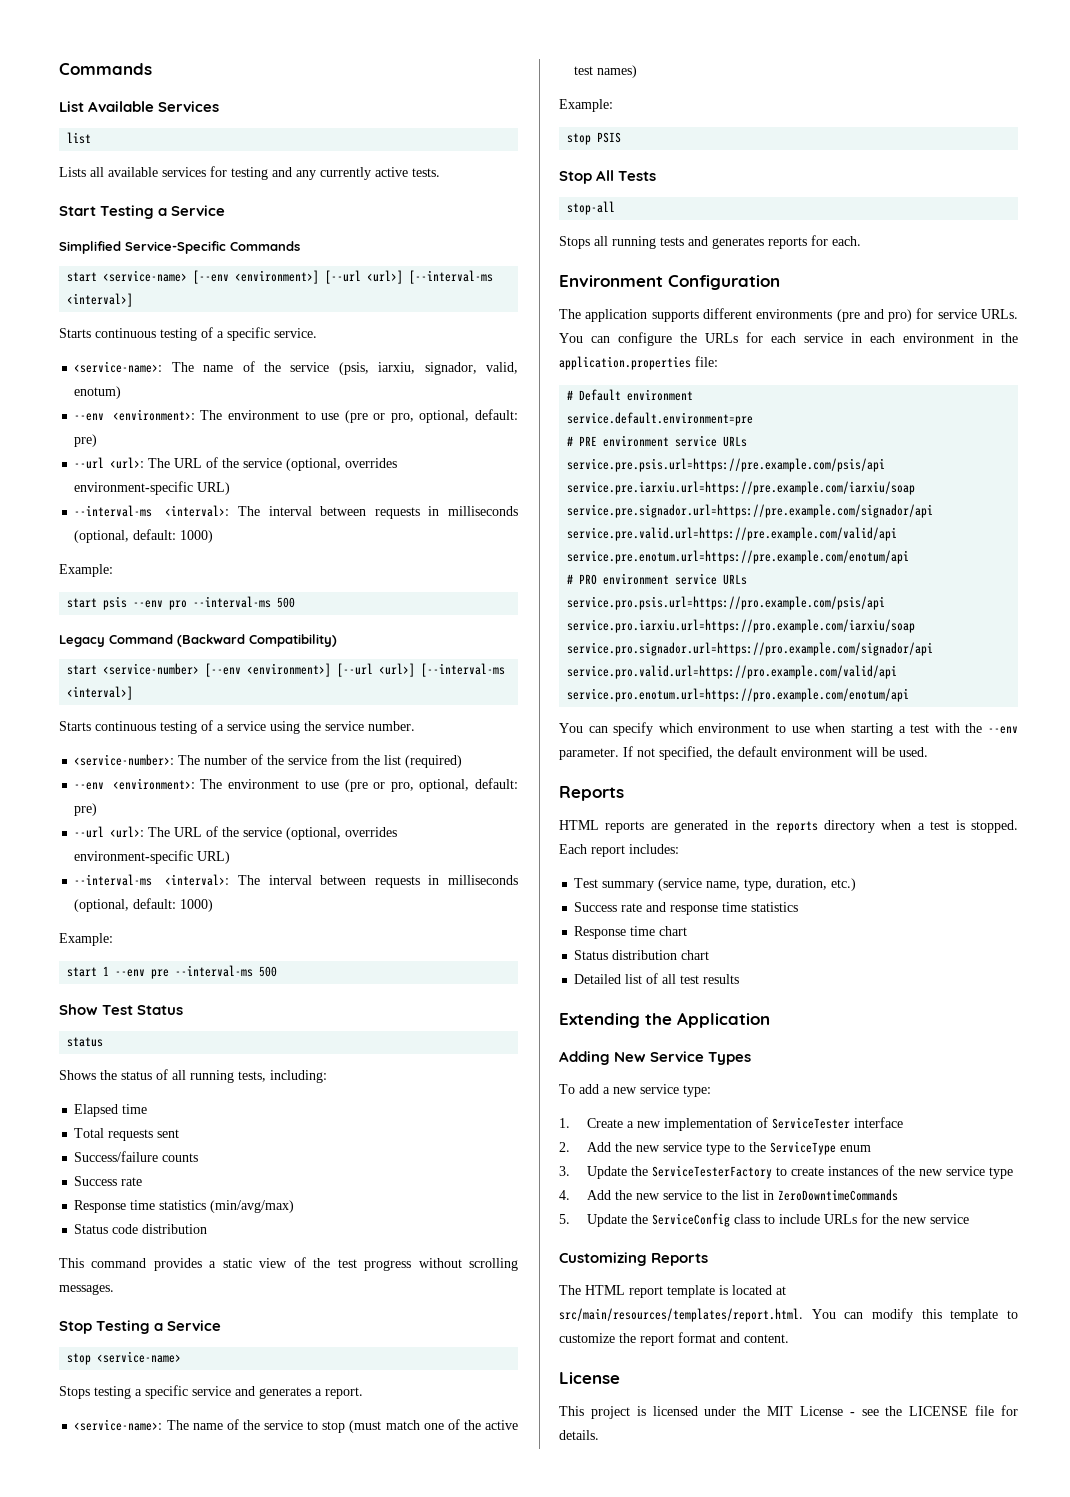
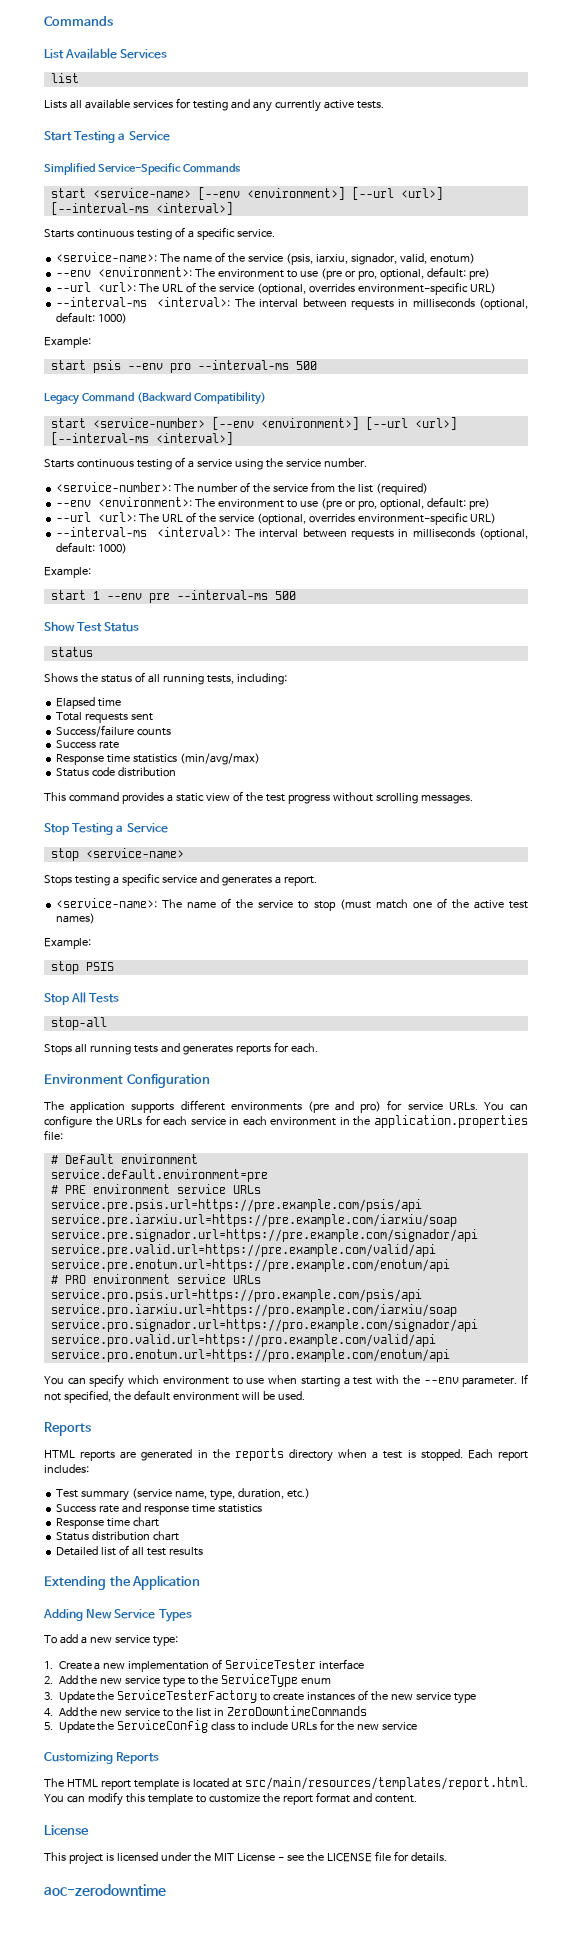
+ aoc-zerodowntime

